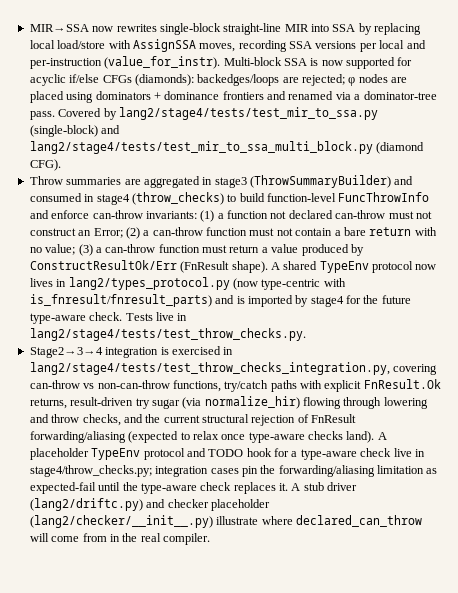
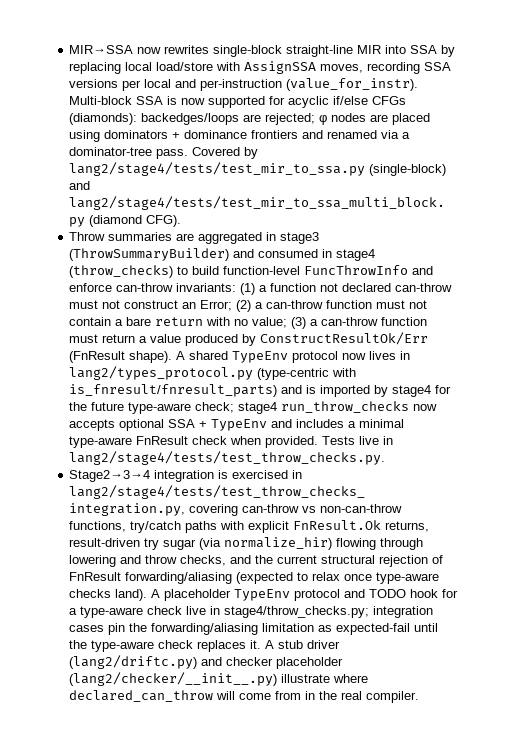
- A shared TypeEnv protocol now lives in lang2/types_protocol.py (now type-centric with is_fnresult/fnresult_parts) and is imported by stage4 for the future type-aware check.
+ A shared TypeEnv protocol now lives in lang2/types_protocol.py (type-centric with is_fnresult/fnresult_parts) and is imported by stage4 for the future type-aware check; stage4 run_throw_checks now accepts optional SSA + TypeEnv and includes a minimal type-aware FnResult check when provided.

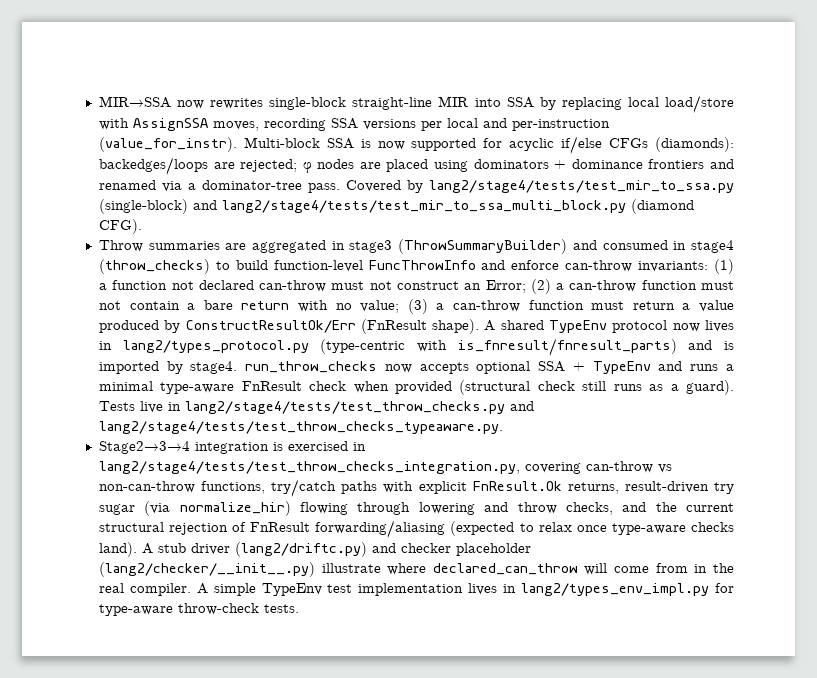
- A shared TypeEnv protocol now lives in lang2/types_protocol.py (type-centric with is_fnresult/fnresult_parts) and is imported by stage4 for the future type-aware check; stage4 run_throw_checks now accepts optional SSA + TypeEnv and includes a minimal type-aware FnResult check when provided. Tests live in lang2/stage4/tests/test_throw_checks.py.
+ A shared TypeEnv protocol now lives in lang2/types_protocol.py (type-centric with is_fnresult/fnresult_parts) and is imported by stage4. run_throw_checks now accepts optional SSA + TypeEnv and runs a minimal type-aware FnResult check when provided (structural check still runs as a guard). Tests live in lang2/stage4/tests/test_throw_checks.py and lang2/stage4/tests/test_throw_checks_typeaware.py.
- A placeholder TypeEnv protocol and TODO hook for a type-aware check live in stage4/throw_checks.py; integration cases pin the forwarding/aliasing limitation as expected-fail until the type-aware check replaces it. A stub driver (lang2/driftc.py) and checker placeholder (lang2/checker/__init__.py) illustrate where declared_can_throw will come from in the real compiler.
+ A stub driver (lang2/driftc.py) and checker placeholder (lang2/checker/__init__.py) illustrate where declared_can_throw will come from in the real compiler.
+ A simple TypeEnv test implementation lives in lang2/types_env_impl.py for type-aware throw-check tests.

